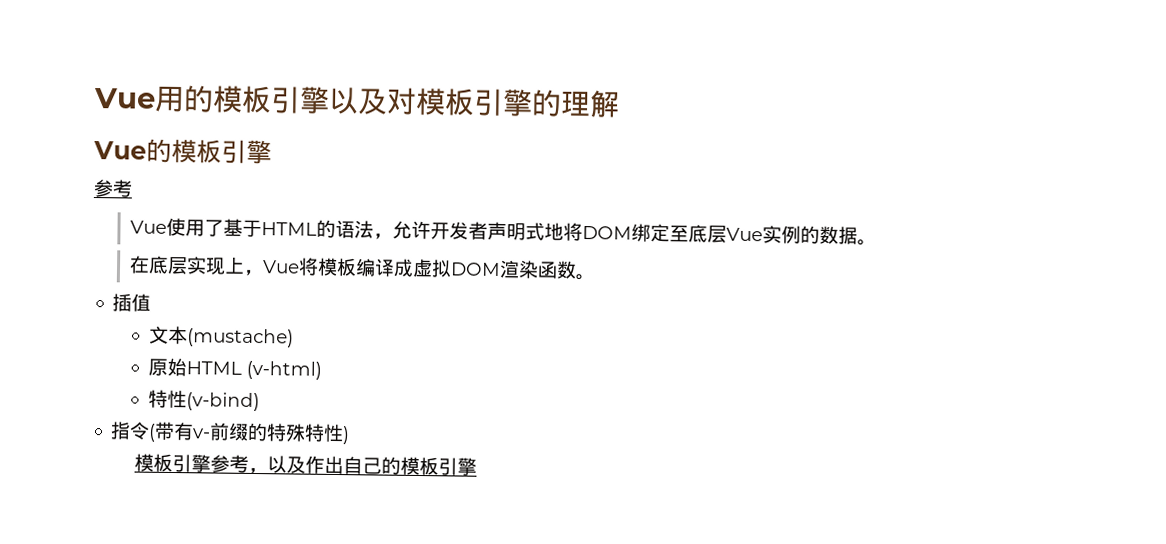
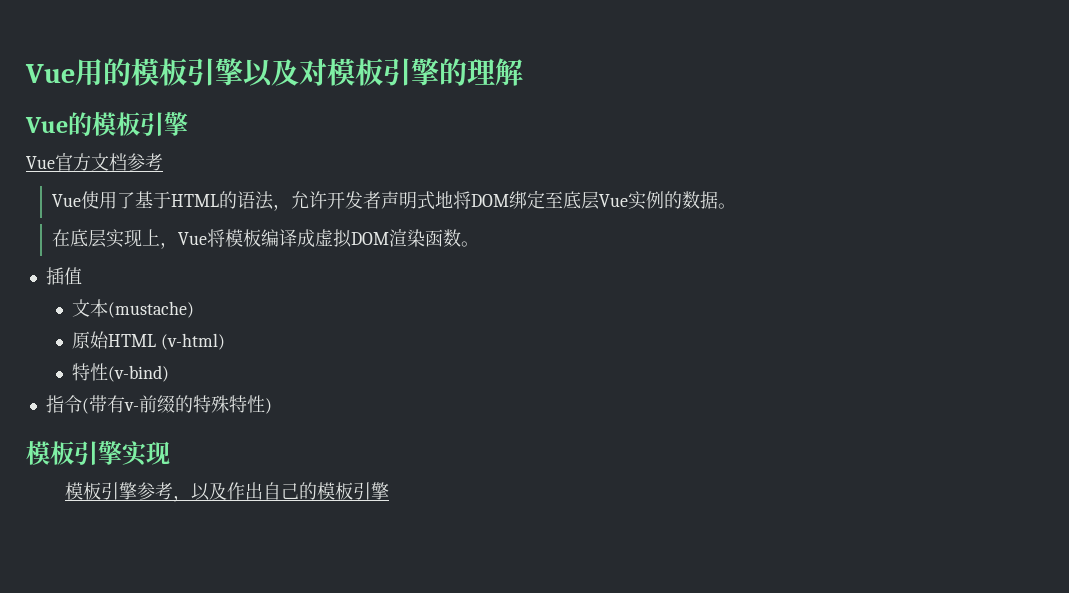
  Vue的模板引擎
- 参考
+ Vue官方文档参考
+ 模板引擎实现

